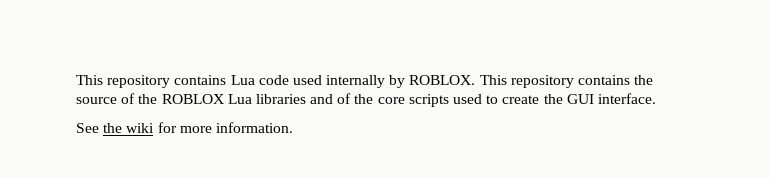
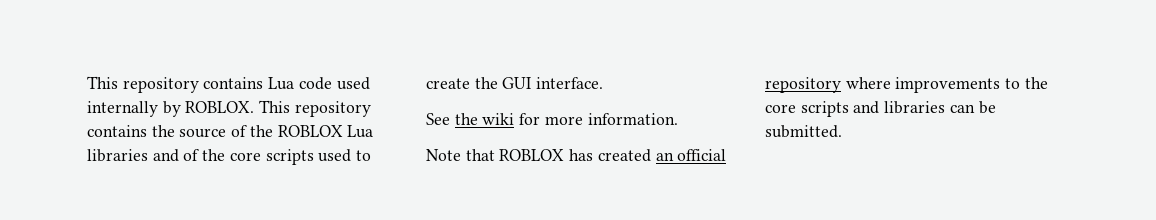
+ Note that ROBLOX has created an official repository where improvements to the core scripts and libraries can be submitted.

